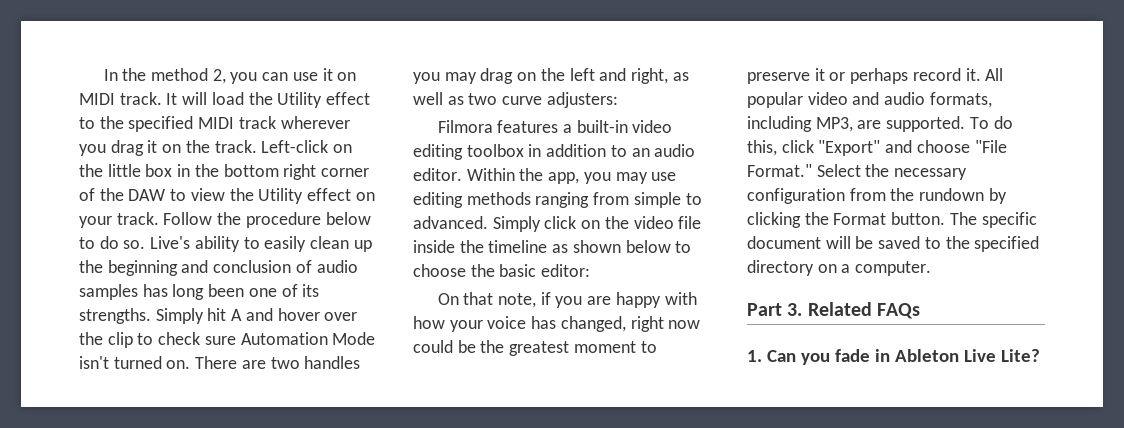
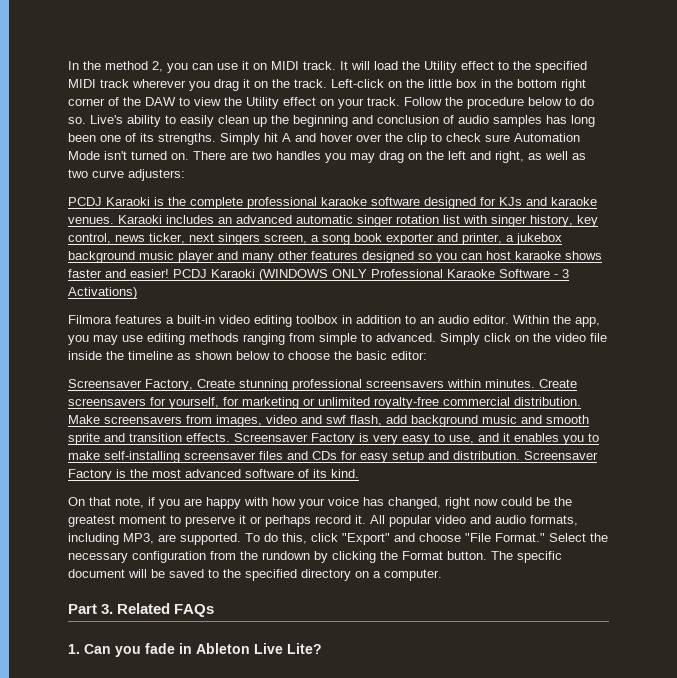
+ PCDJ Karaoki is the complete professional karaoke software designed for KJs and karaoke venues. Karaoki includes an advanced automatic singer rotation list with singer history, key control, news ticker, next singers screen, a song book exporter and printer, a jukebox background music player and many other features designed so you can host karaoke shows faster and easier! PCDJ Karaoki (WINDOWS ONLY Professional Karaoke Software - 3 Activations)
+ Screensaver Factory, Create stunning professional screensavers within minutes. Create screensavers for yourself, for marketing or unlimited royalty-free commercial distribution. Make screensavers from images, video and swf flash, add background music and smooth sprite and transition effects. Screensaver Factory is very easy to use, and it enables you to make self-installing screensaver files and CDs for easy setup and distribution. Screensaver Factory is the most advanced software of its kind.

